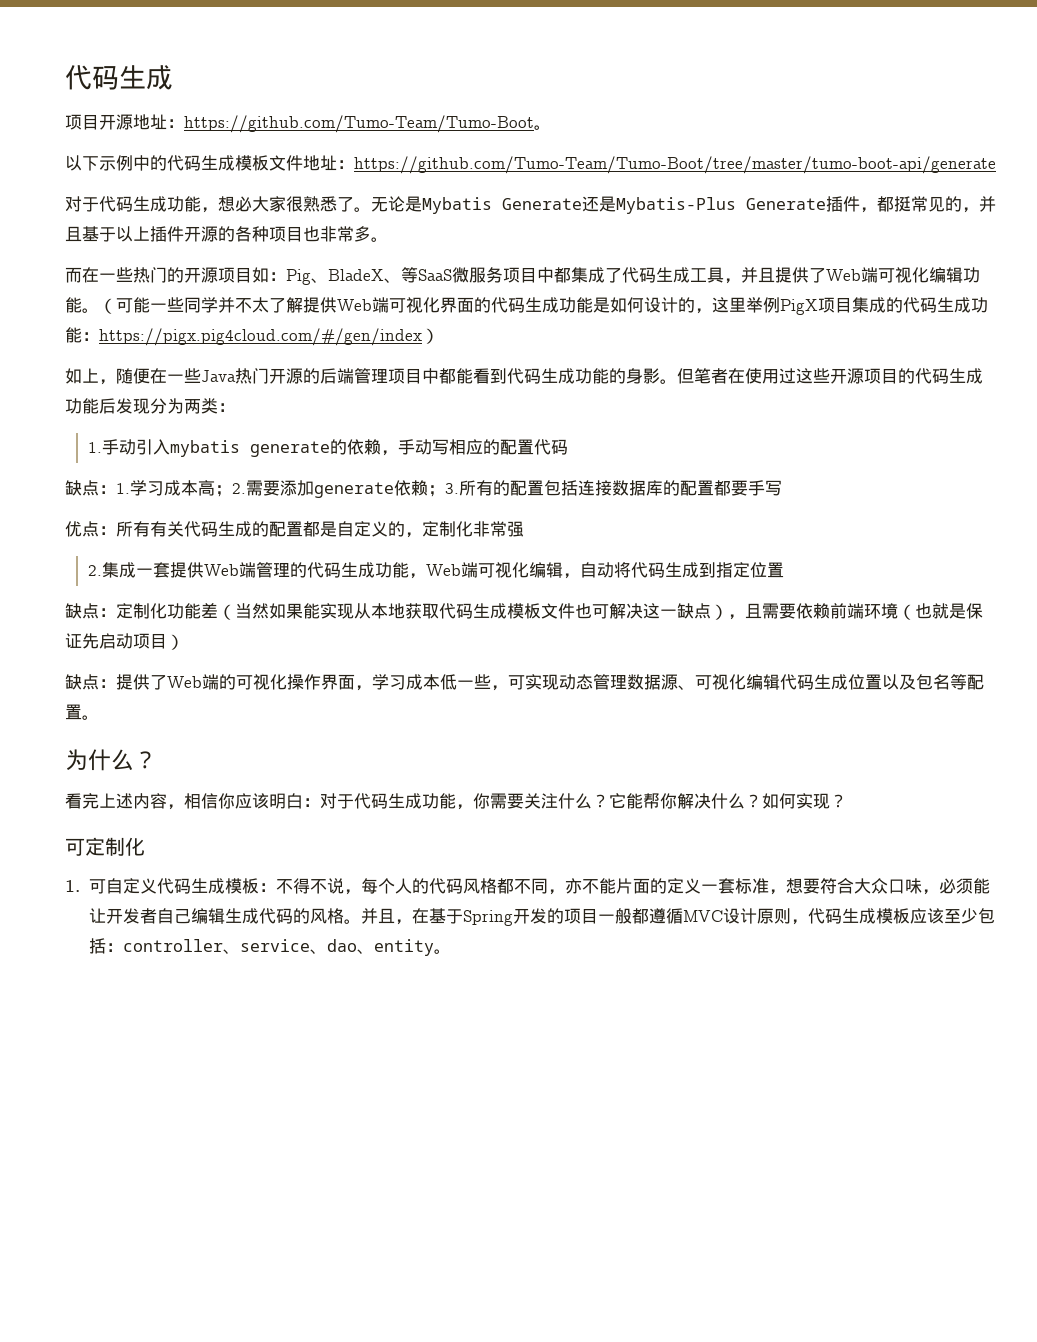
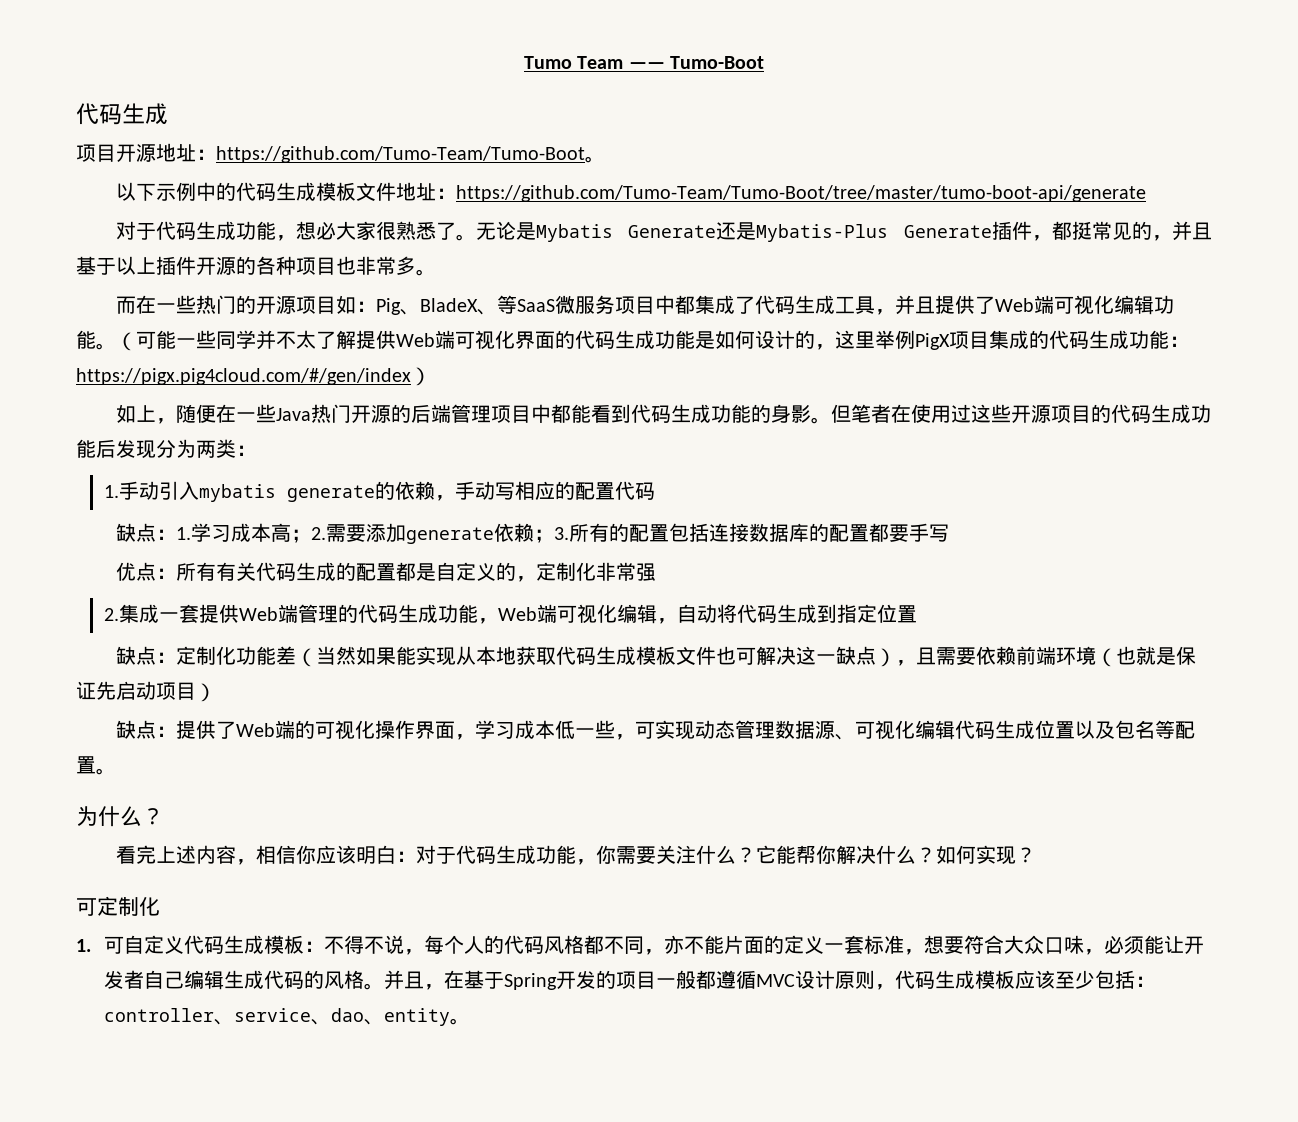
+ Tumo Team —— Tumo-Boot

